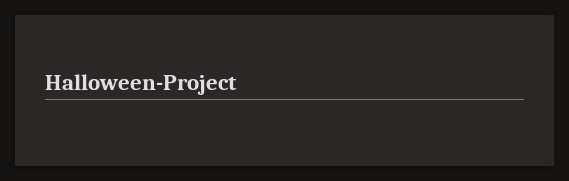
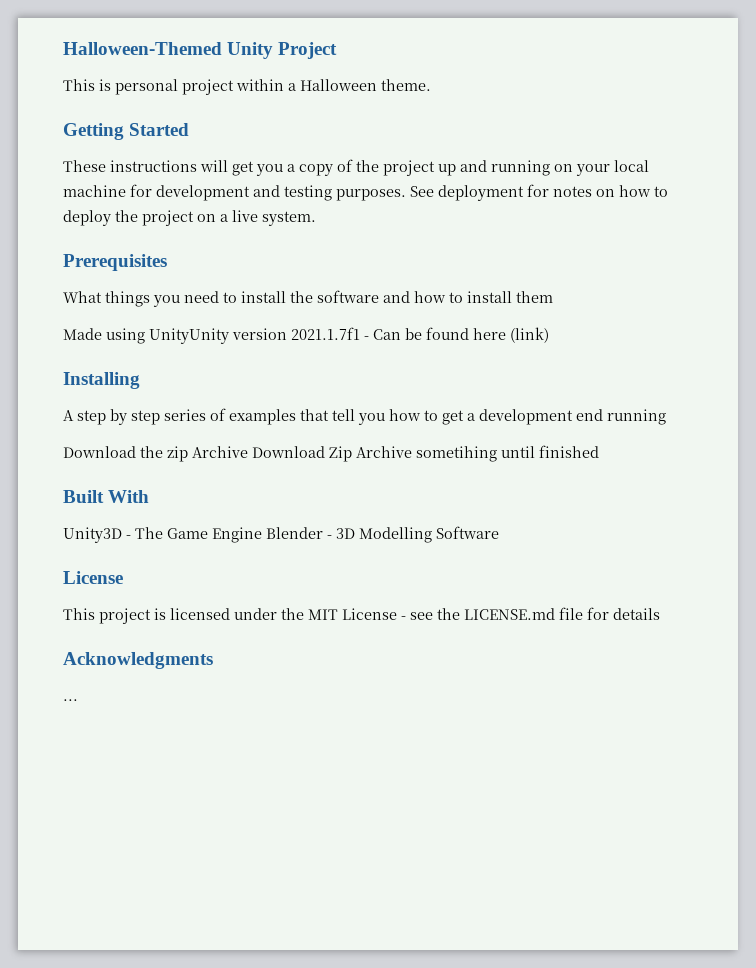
- Halloween-Project
+ Halloween-Themed Unity Project
+ This is personal project within a Halloween theme.
+ Getting Started
+ These instructions will get you a copy of the project up and running on your local machine for development and testing purposes. See deployment for notes on how to deploy the project on a live system.
+ Prerequisites
+ What things you need to install the software and how to install them
+ Made using UnityUnity version 2021.1.7f1 - Can be found here (link)
+ Installing
+ A step by step series of examples that tell you how to get a development end running
+ Download the zip Archive Download Zip Archive sometihing until finished
+ Built With
+ Unity3D - The Game Engine Blender - 3D Modelling Software
+ License
+ This project is licensed under the MIT License - see the LICENSE.md file for details
+ Acknowledgments
+ ...

